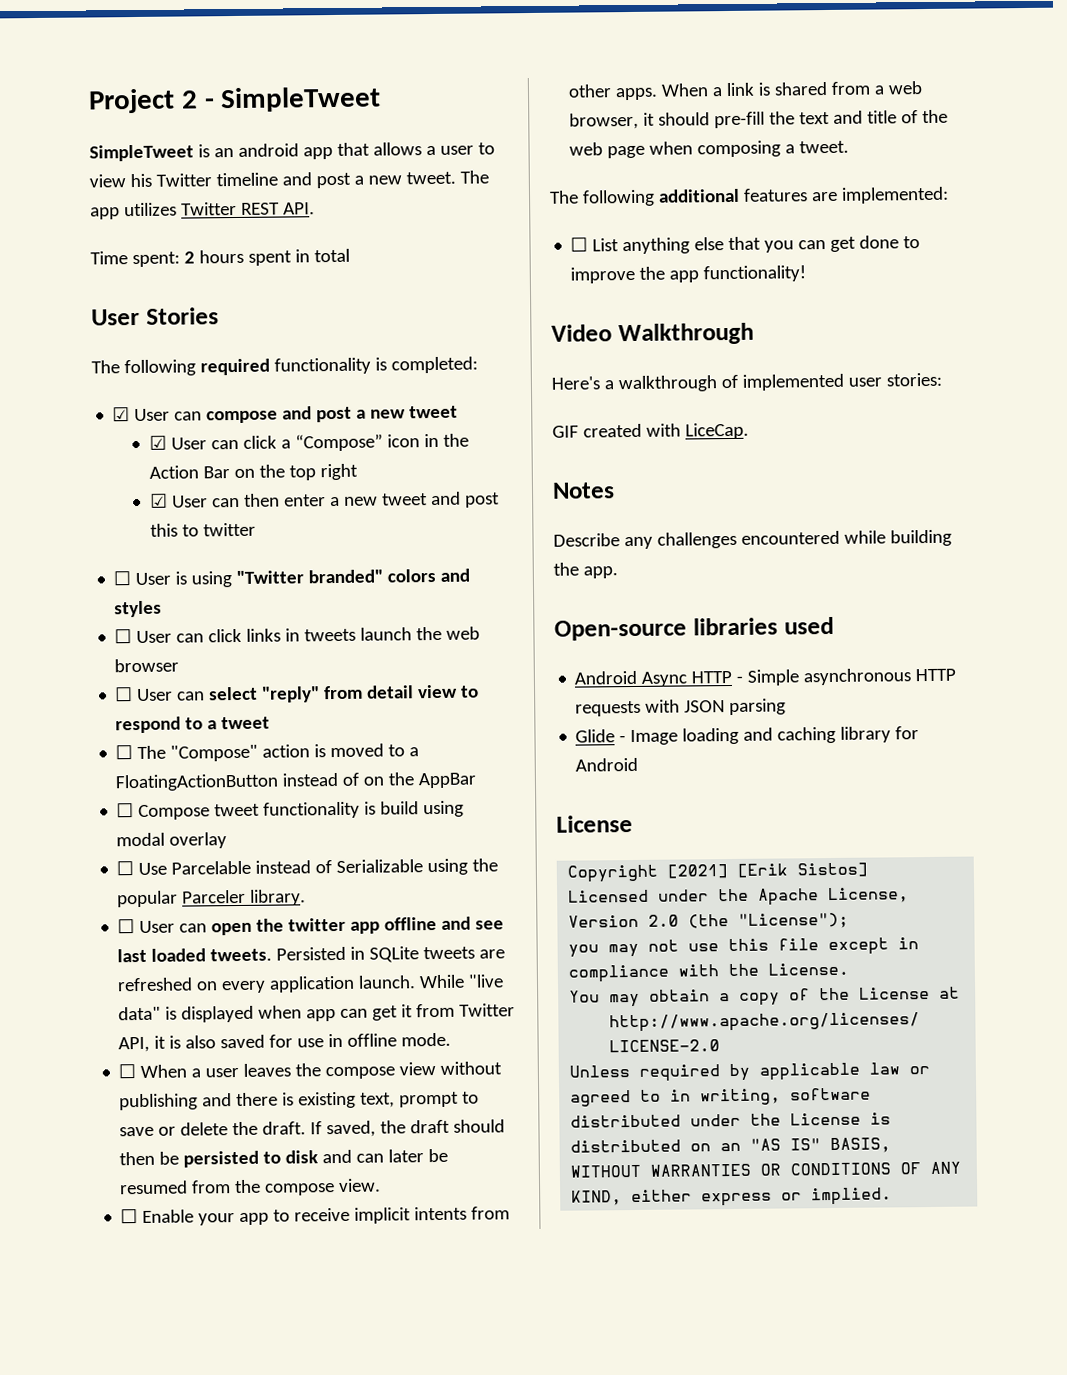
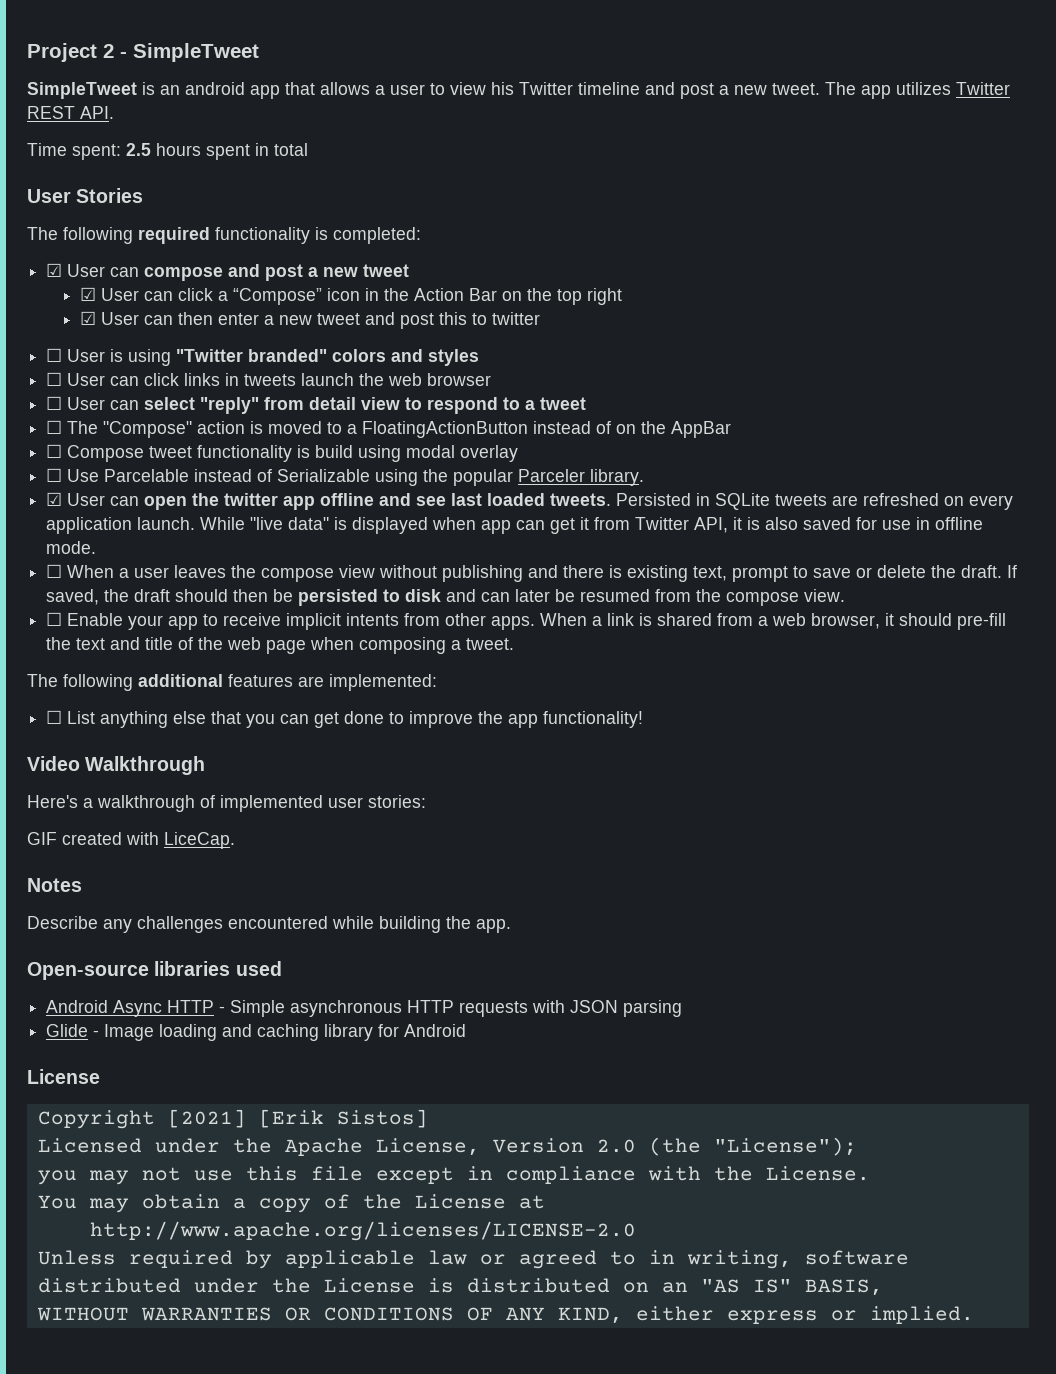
- Time spent: 2 hours spent in total
+ Time spent: 2.5 hours spent in total
- ☐ User can open the twitter app offline and see last loaded tweets.
+ ☑ User can open the twitter app offline and see last loaded tweets.

